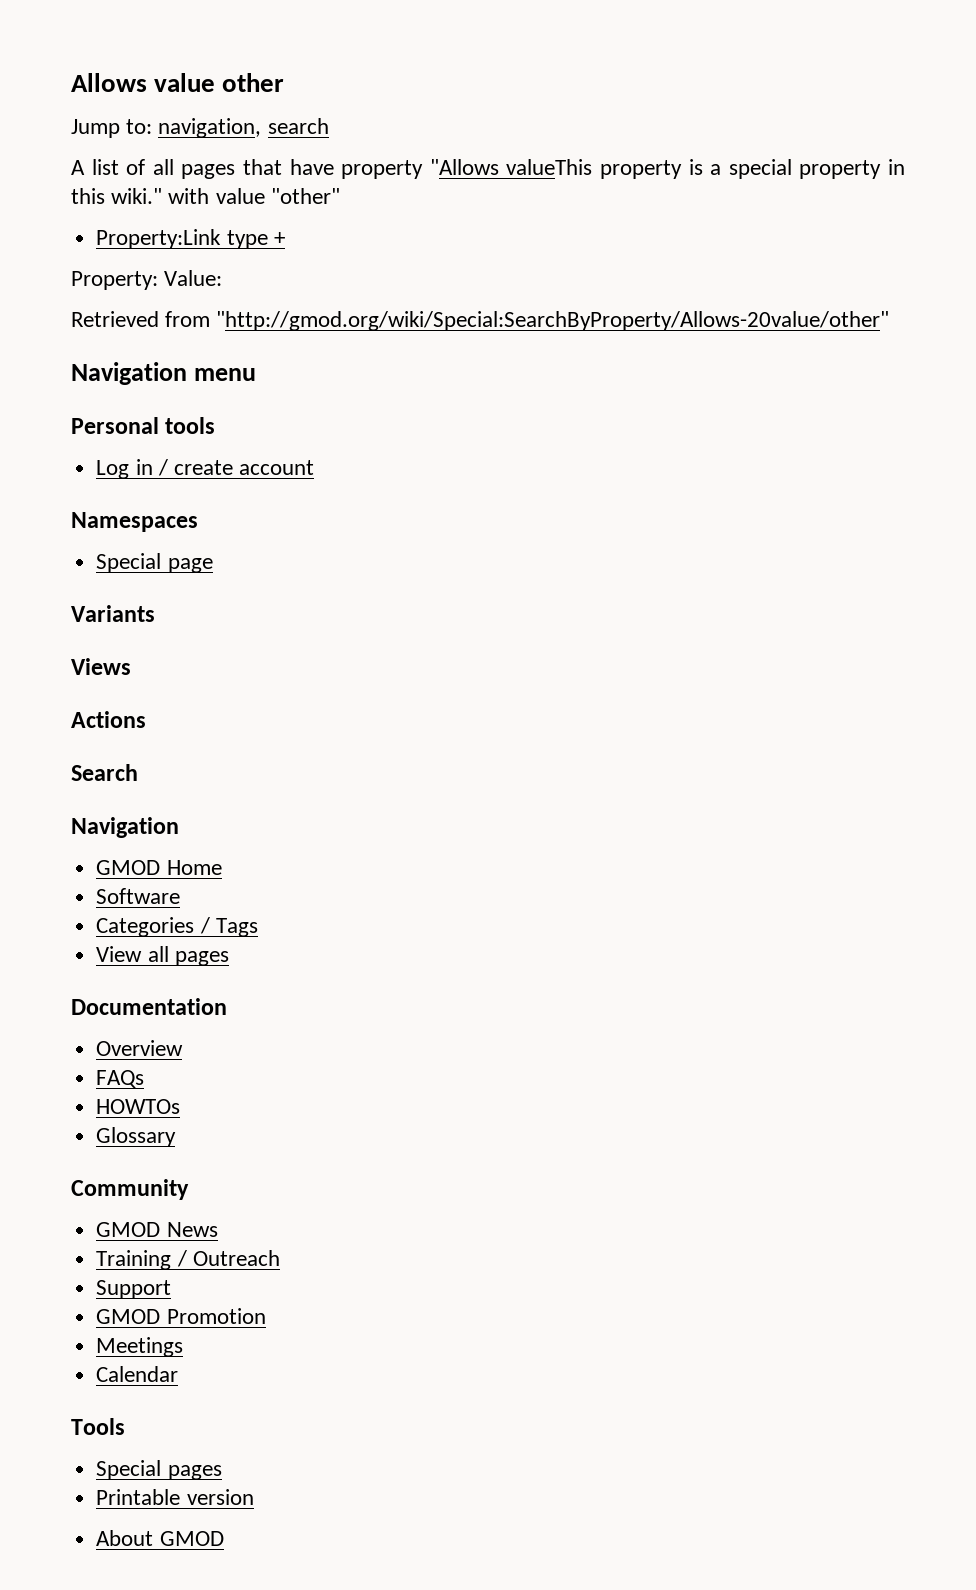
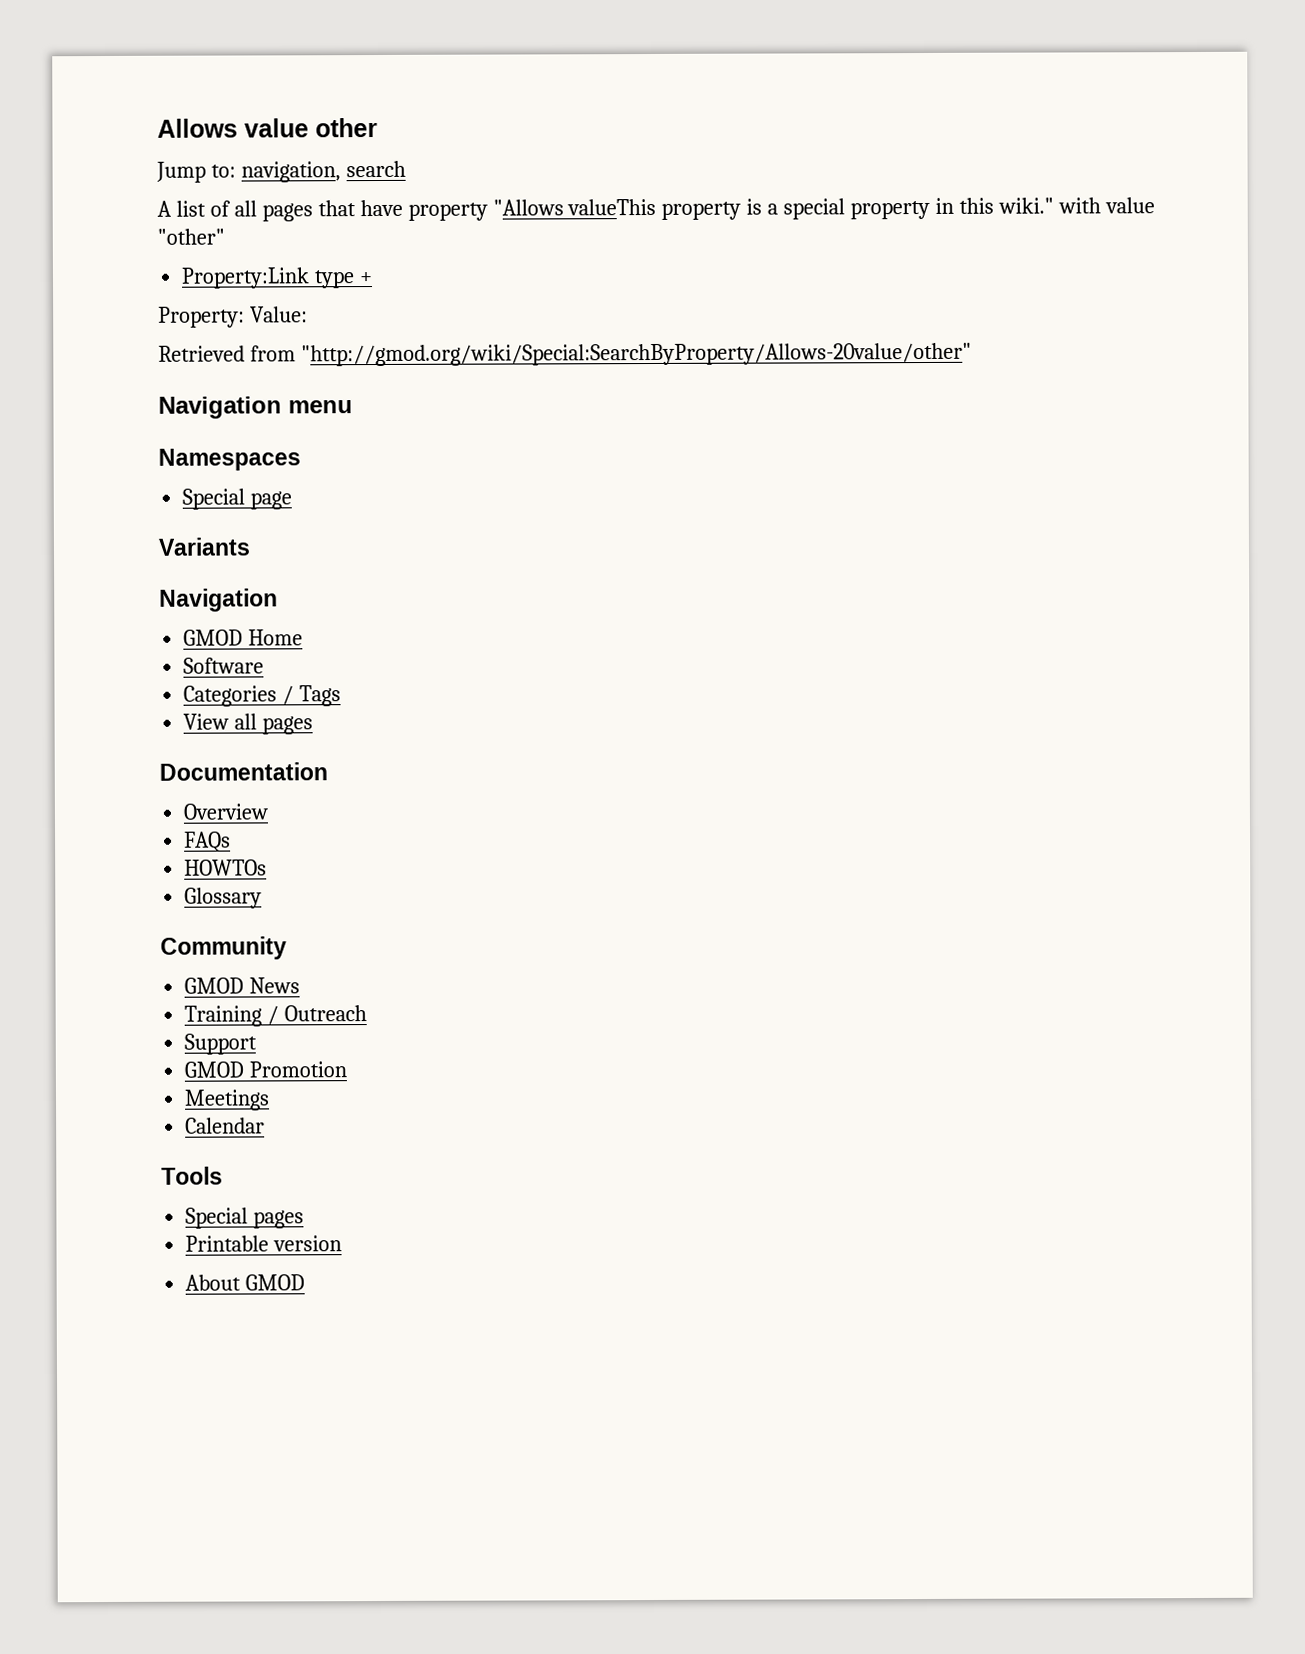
- Personal tools
- Log in / create account
- Views
- Actions
- Search

